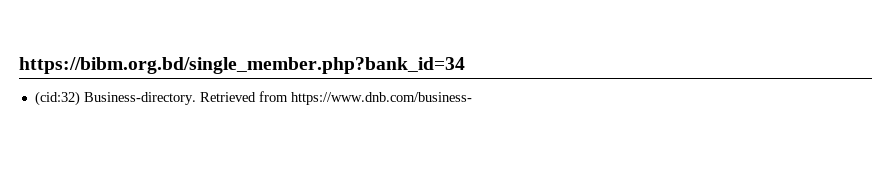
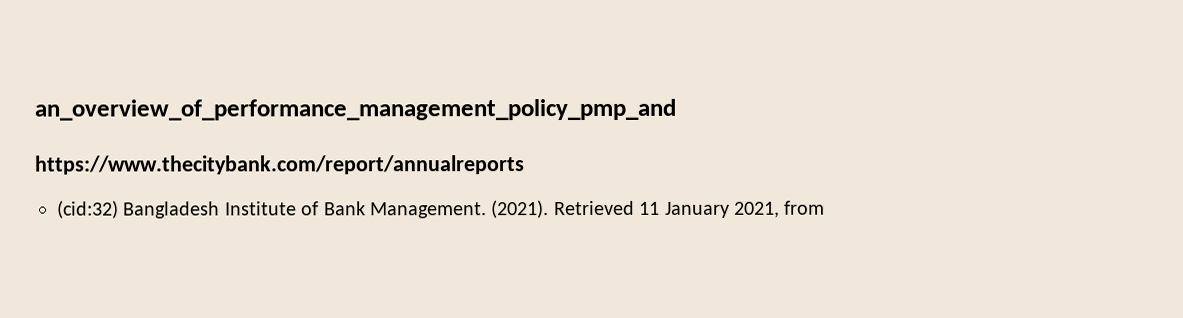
- https://bibm.org.bd/single_member.php?bank_id=34
+ an_overview_of_performance_management_policy_pmp_and
+ https://www.thecitybank.com/report/annualreports
- (cid:32) Business-directory. Retrieved from https://www.dnb.com/business-
+ (cid:32) Bangladesh Institute of Bank Management. (2021). Retrieved 11 January 2021, from

